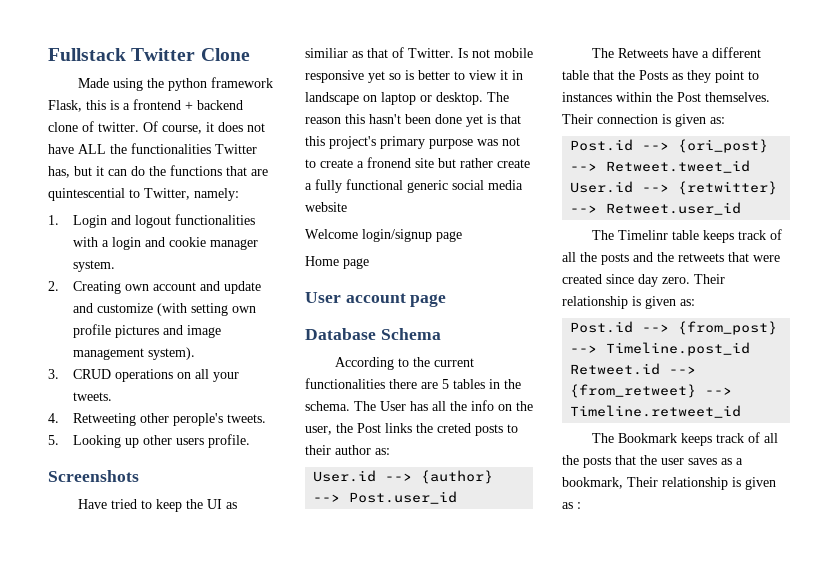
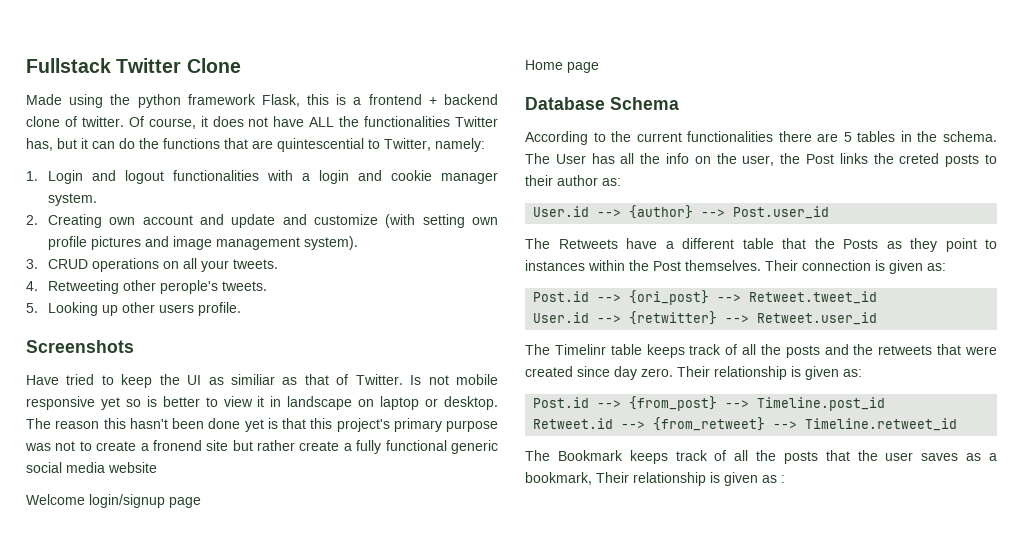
- User account page

